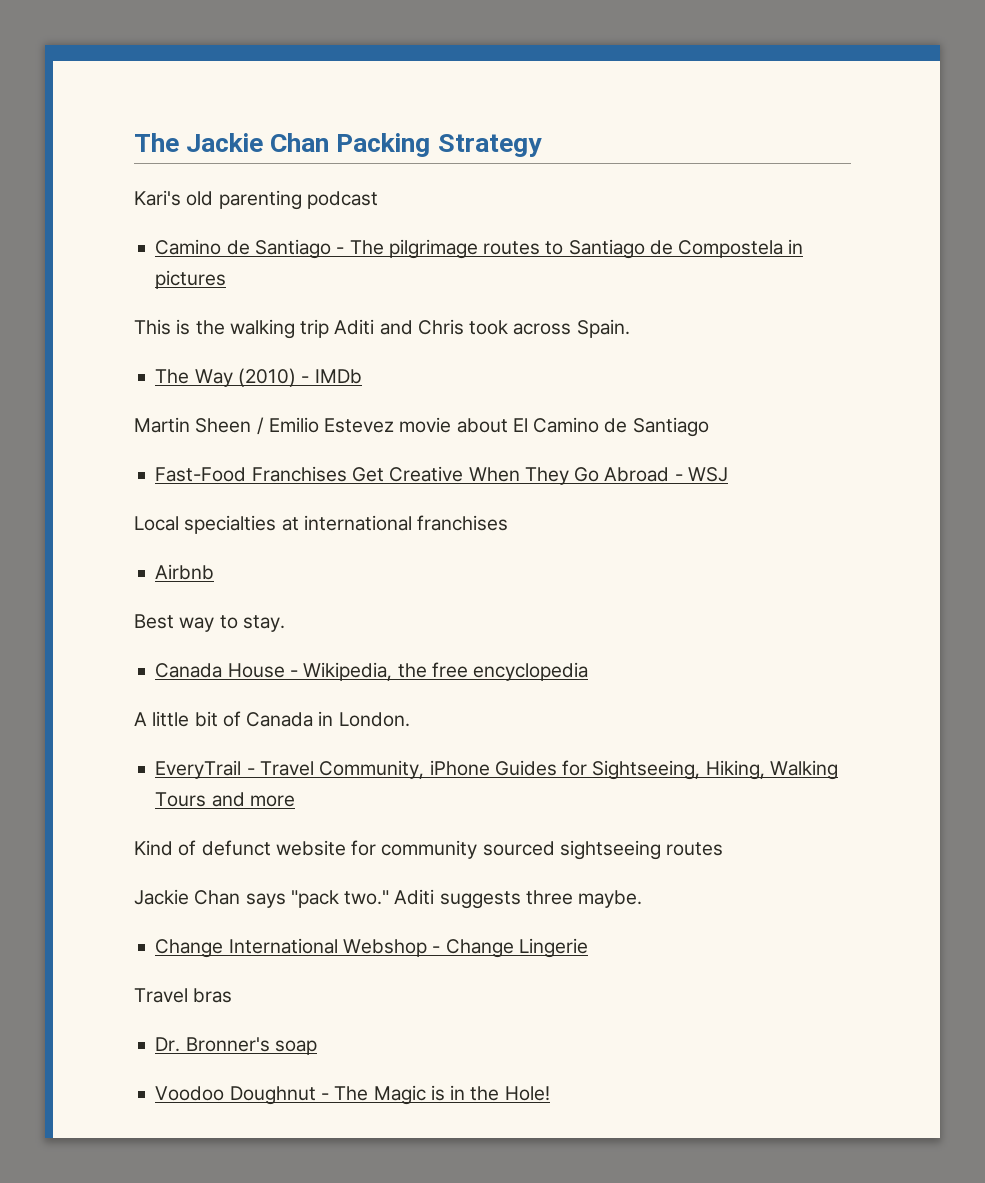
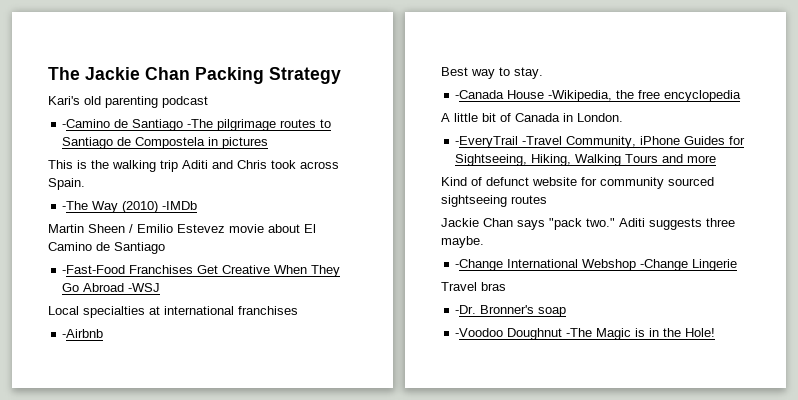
- Camino de Santiago - The pilgrimage routes to Santiago de Compostela in pictures
+ -Camino de Santiago -The pilgrimage routes to Santiago de Compostela in pictures
- The Way (2010) - IMDb
+ -The Way (2010) -IMDb
- Fast-Food Franchises Get Creative When They Go Abroad - WSJ
+ -Fast-Food Franchises Get Creative When They Go Abroad -WSJ
- Airbnb
+ -Airbnb
- Canada House - Wikipedia, the free encyclopedia
+ -Canada House -Wikipedia, the free encyclopedia
- EveryTrail - Travel Community, iPhone Guides for Sightseeing, Hiking, Walking Tours and more
+ -EveryTrail -Travel Community, iPhone Guides for Sightseeing, Hiking, Walking Tours and more
- Change International Webshop - Change Lingerie
+ -Change International Webshop -Change Lingerie
- Dr. Bronner's soap
+ -Dr. Bronner's soap
- Voodoo Doughnut - The Magic is in the Hole!
+ -Voodoo Doughnut -The Magic is in the Hole!

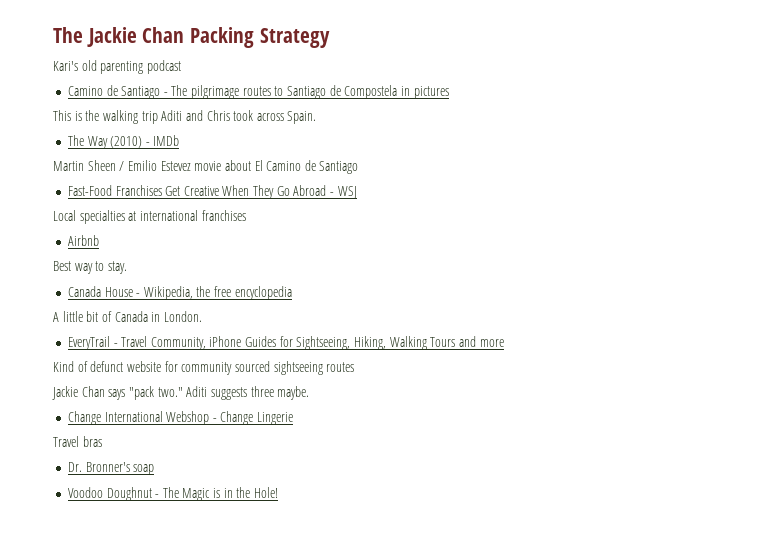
- -Camino de Santiago -The pilgrimage routes to Santiago de Compostela in pictures
+ Camino de Santiago - The pilgrimage routes to Santiago de Compostela in pictures
- -The Way (2010) -IMDb
+ The Way (2010) - IMDb
- -Fast-Food Franchises Get Creative When They Go Abroad -WSJ
+ Fast-Food Franchises Get Creative When They Go Abroad - WSJ
- -Airbnb
+ Airbnb
- -Canada House -Wikipedia, the free encyclopedia
+ Canada House - Wikipedia, the free encyclopedia
- -EveryTrail -Travel Community, iPhone Guides for Sightseeing, Hiking, Walking Tours and more
+ EveryTrail - Travel Community, iPhone Guides for Sightseeing, Hiking, Walking Tours and more
- -Change International Webshop -Change Lingerie
+ Change International Webshop - Change Lingerie
- -Dr. Bronner's soap
+ Dr. Bronner's soap
- -Voodoo Doughnut -The Magic is in the Hole!
+ Voodoo Doughnut - The Magic is in the Hole!

